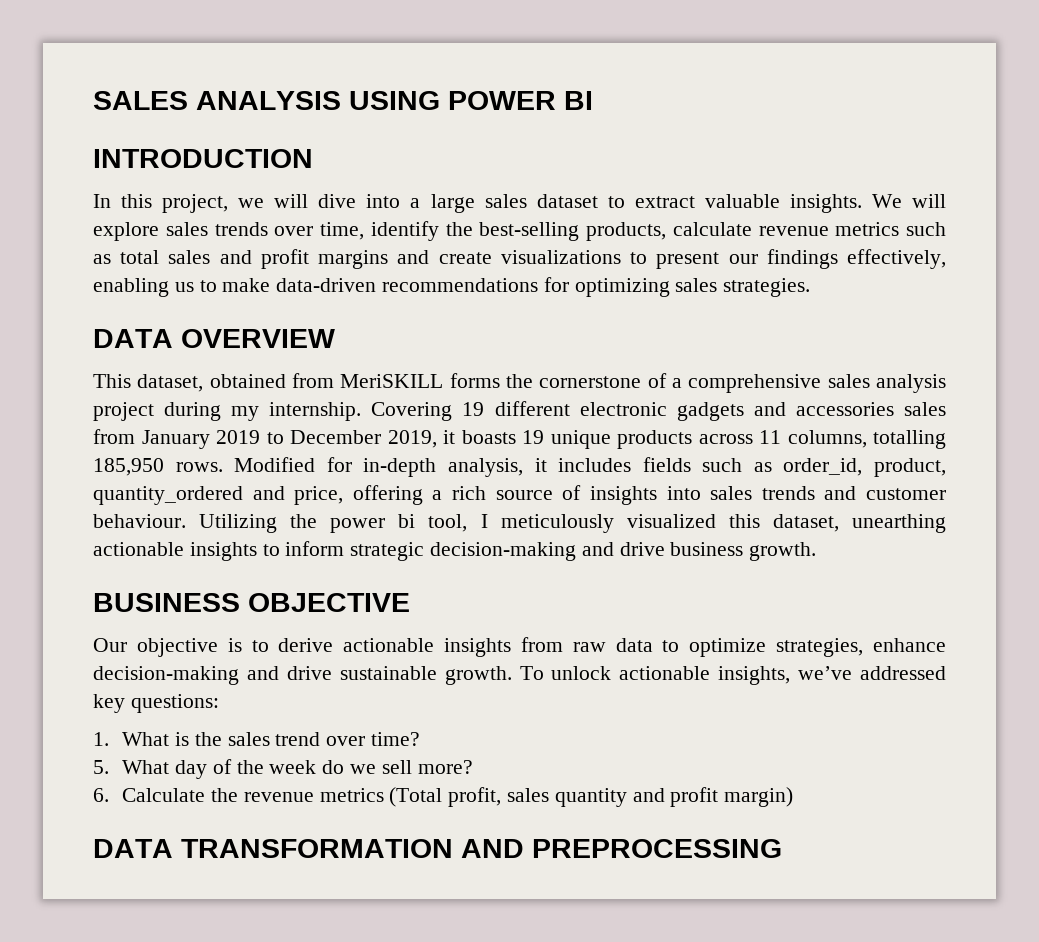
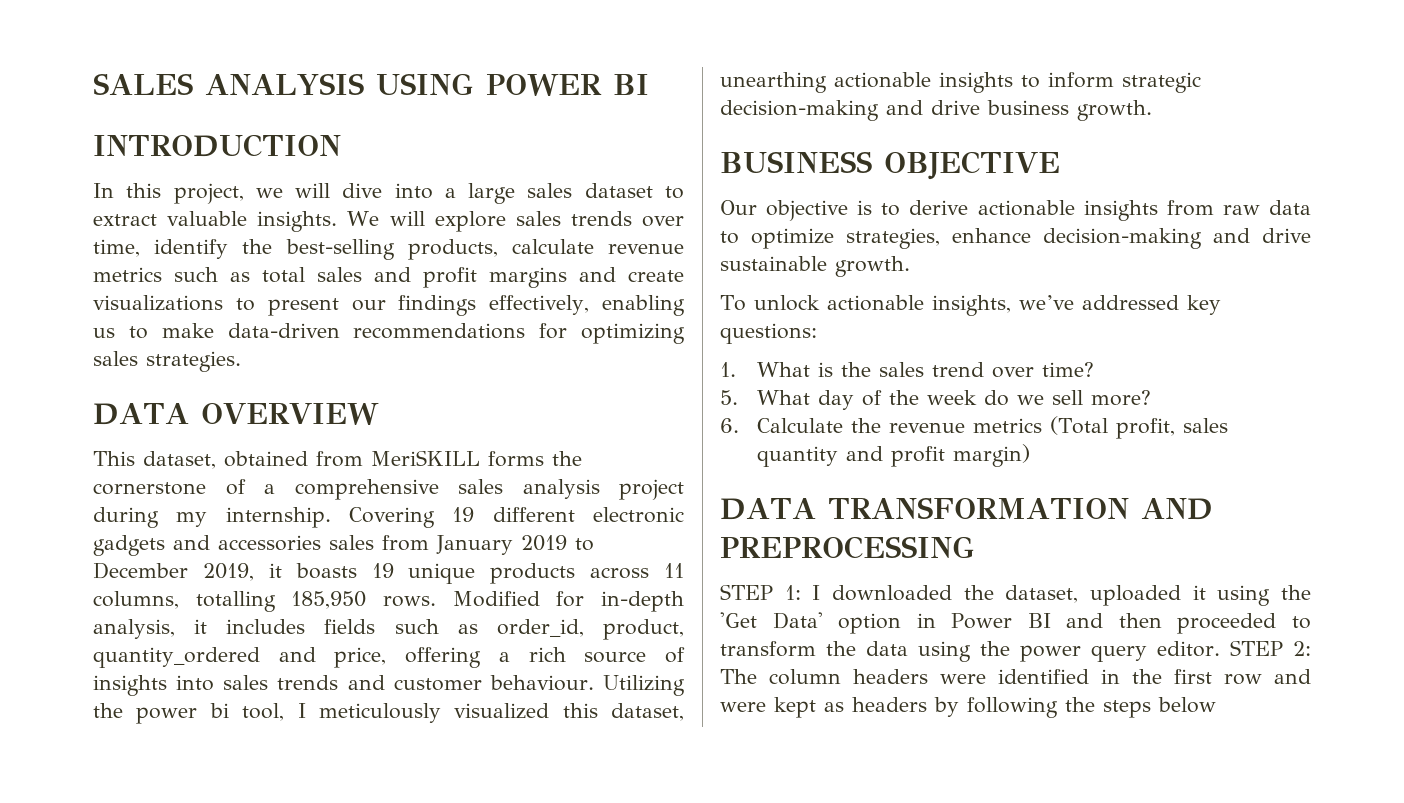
- Our objective is to derive actionable insights from raw data to optimize strategies, enhance decision-making and drive sustainable growth. To unlock actionable insights, we’ve addressed key questions:
+ Our objective is to derive actionable insights from raw data to optimize strategies, enhance decision-making and drive sustainable growth.
+ To unlock actionable insights, we’ve addressed key questions:
+ STEP 1: I downloaded the dataset, uploaded it using the 'Get Data' option in Power BI and then proceeded to transform the data using the power query editor. STEP 2: The column headers were identified in the first row and were kept as headers by following the steps below

